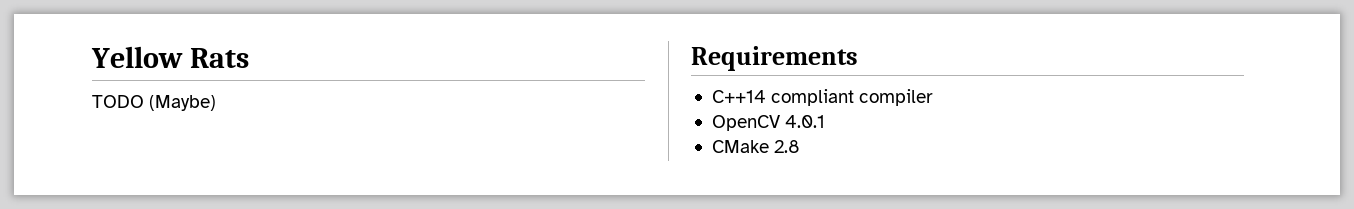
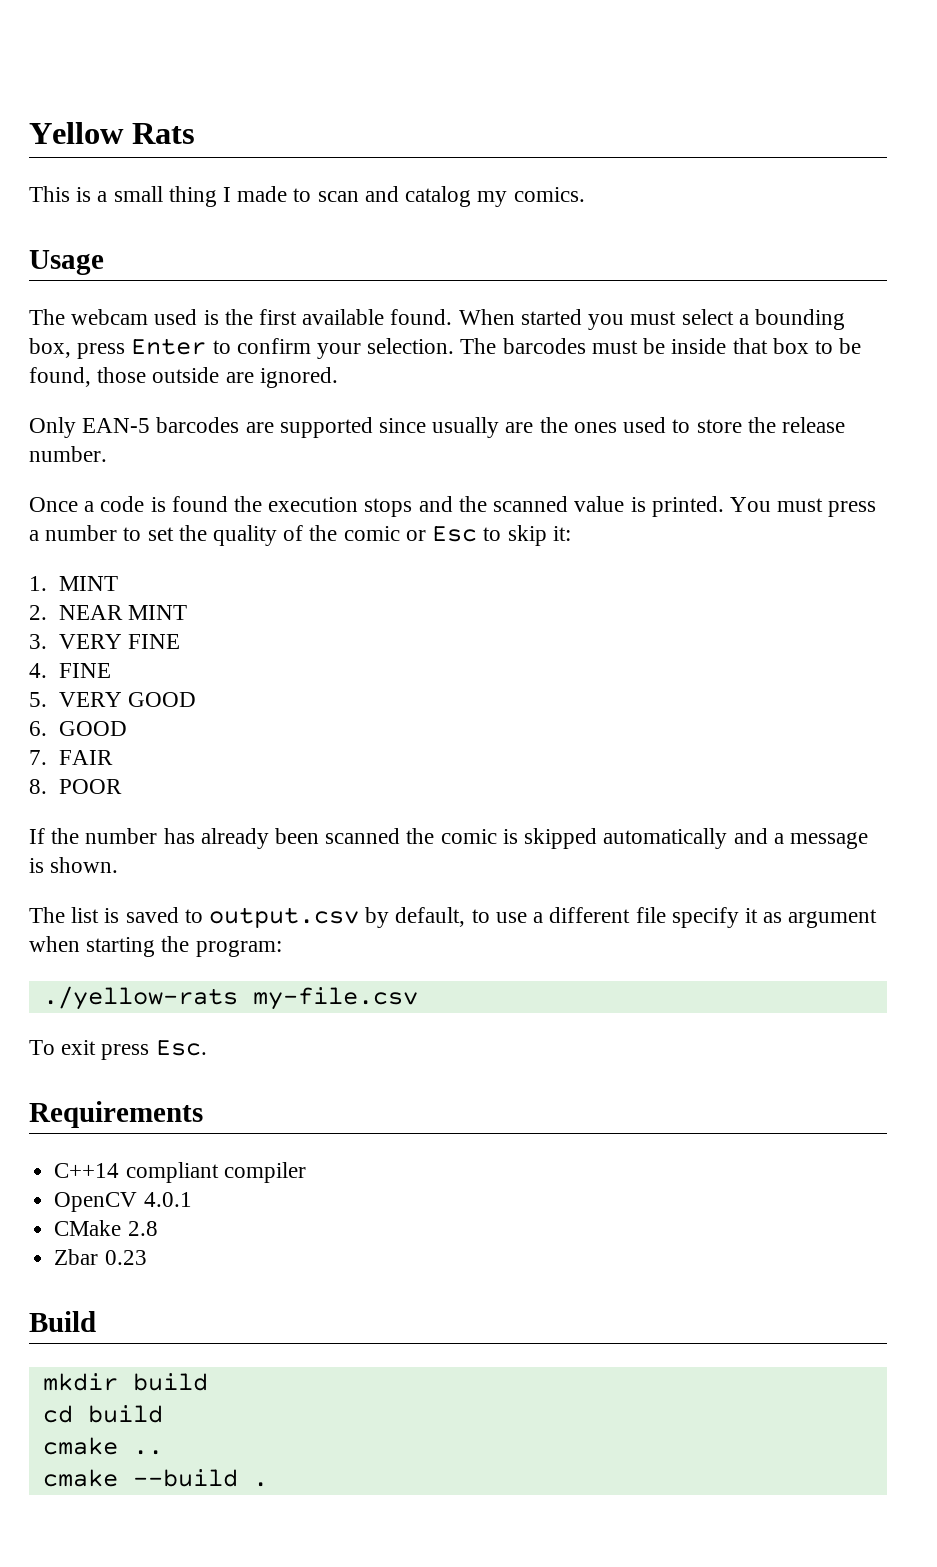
- TODO (Maybe)
+ This is a small thing I made to scan and catalog my comics.
+ Usage
+ The webcam used is the first available found. When started you must select a bounding box, press Enter to confirm your selection. The barcodes must be inside that box to be found, those outside are ignored.
+ Only EAN-5 barcodes are supported since usually are the ones used to store the release number.
+ Once a code is found the execution stops and the scanned value is printed. You must press a number to set the quality of the comic or Esc to skip it:
+ 1. MINT
+ 2. NEAR MINT
+ 3. VERY FINE
+ 4. FINE
+ 5. VERY GOOD
+ 6. GOOD
+ 7. FAIR
+ 8. POOR
+ If the number has already been scanned the comic is skipped automatically and a message is shown.
+ The list is saved to output.csv by default, to use a different file specify it as argument when starting the program:
+ ./yellow-rats my-file.csv
+ To exit press Esc.
+ Zbar 0.23
+ Build
+ mkdir build
+ cd build
+ cmake ..
+ cmake --build .

